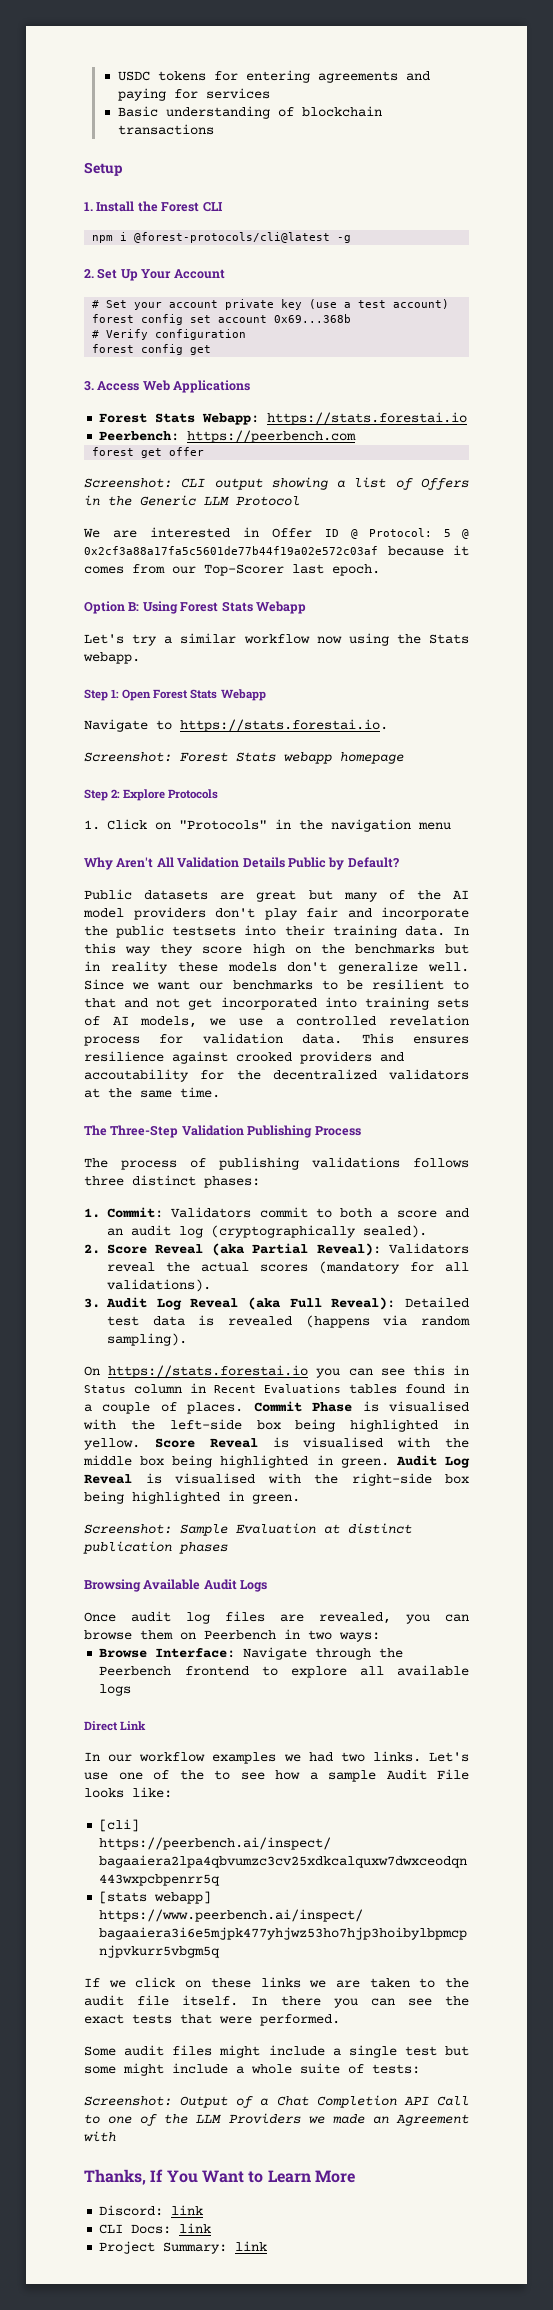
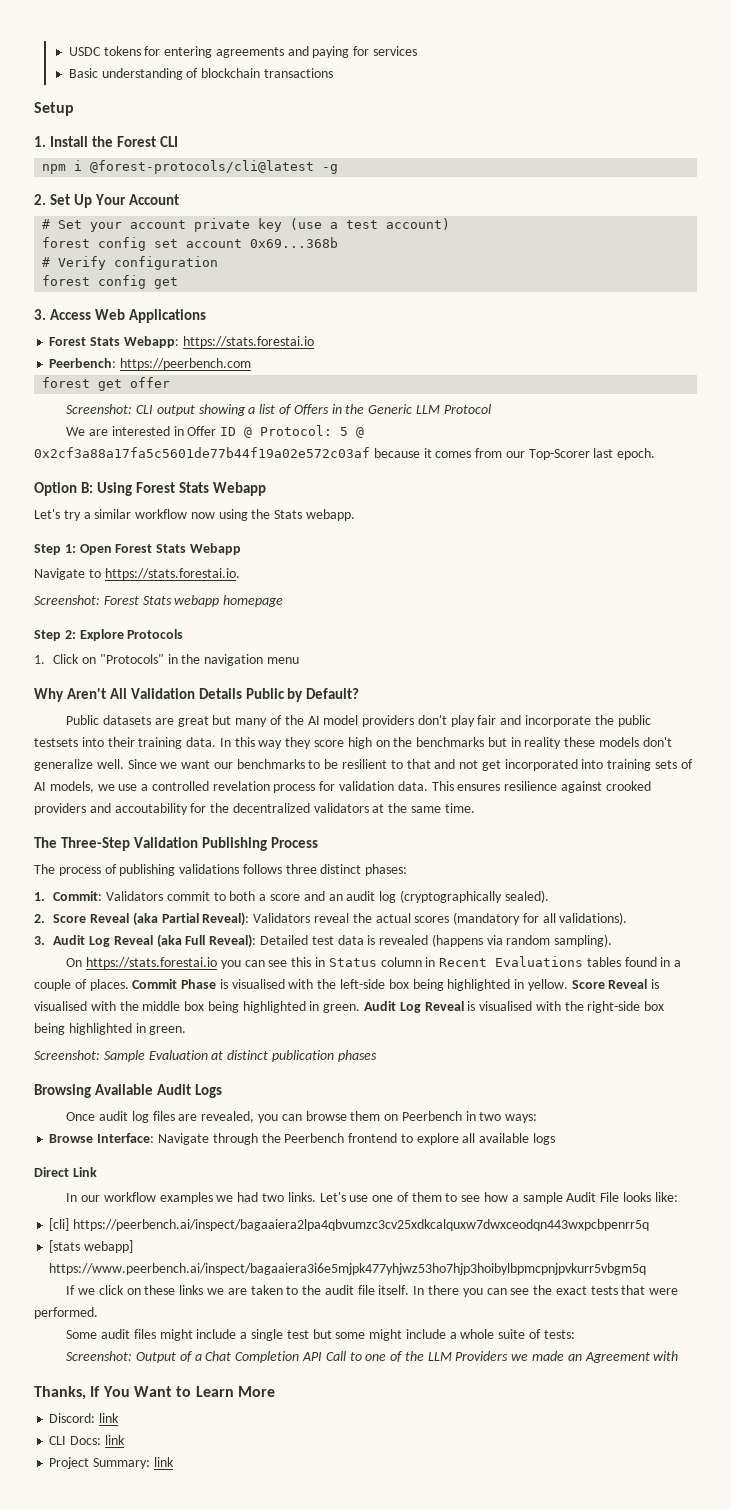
- Let's use one of the to see how a sample Audit File looks like:
+ Let's use one of them to see how a sample Audit File looks like:

